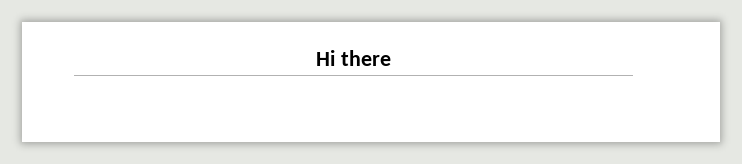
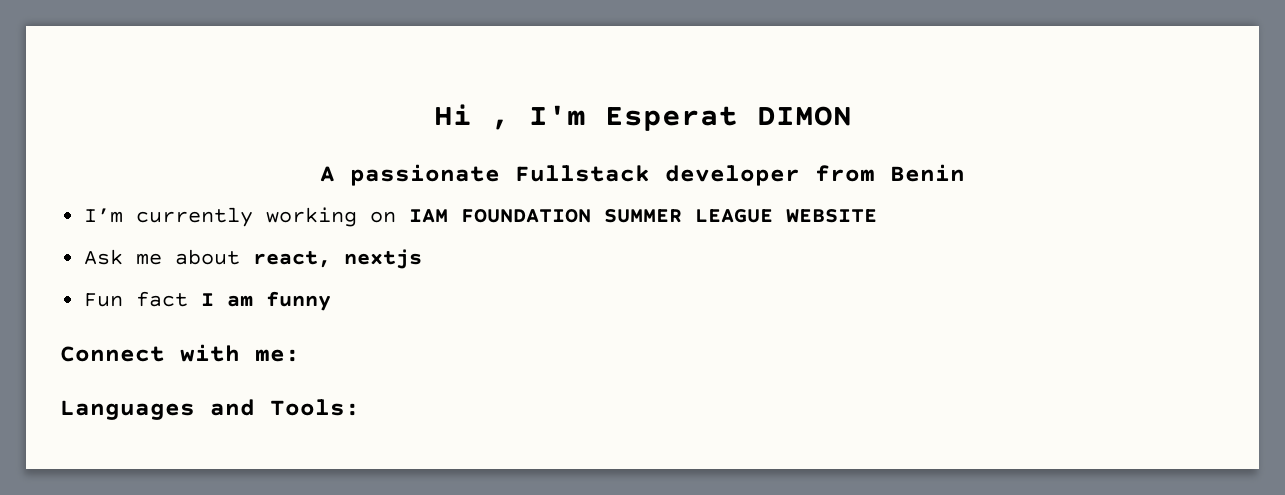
- Hi there
+ Hi , I'm Esperat DIMON
+ A passionate Fullstack developer from Benin
+ I’m currently working on IAM FOUNDATION SUMMER LEAGUE WEBSITE
+ Ask me about react, nextjs
+ Fun fact I am funny
+ Connect with me:
+ Languages and Tools:

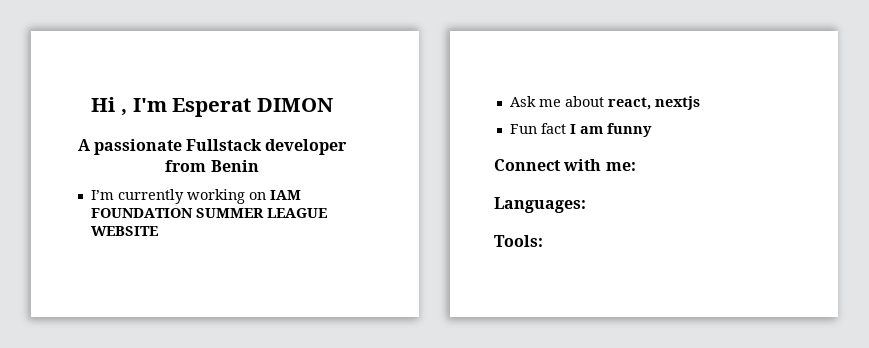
- Languages and Tools:
+ Languages:
+ Tools:

